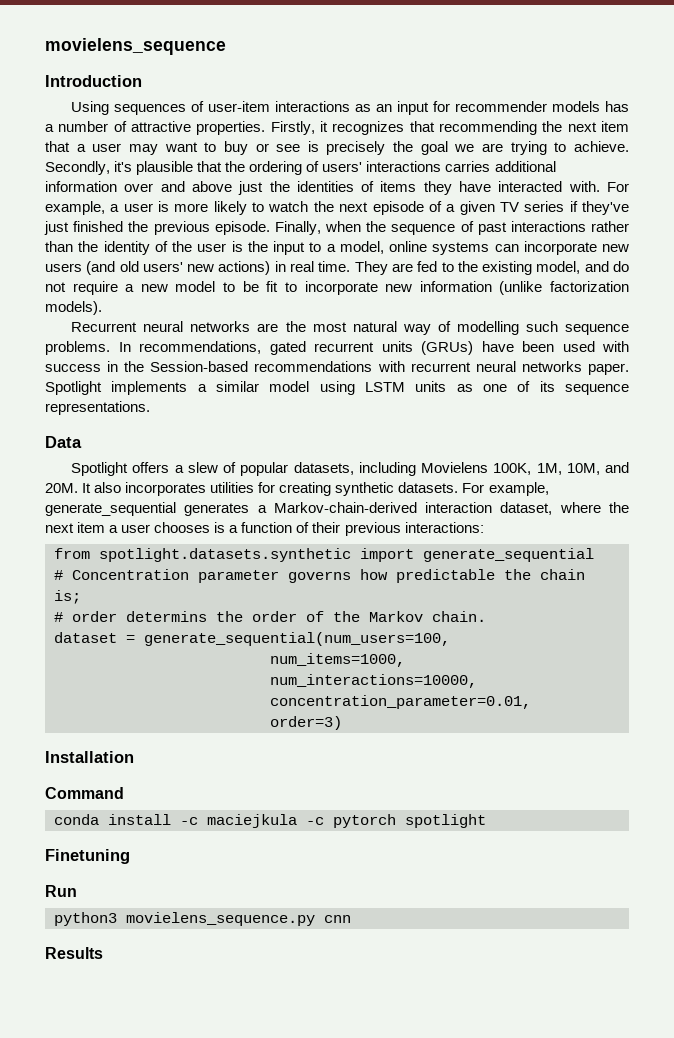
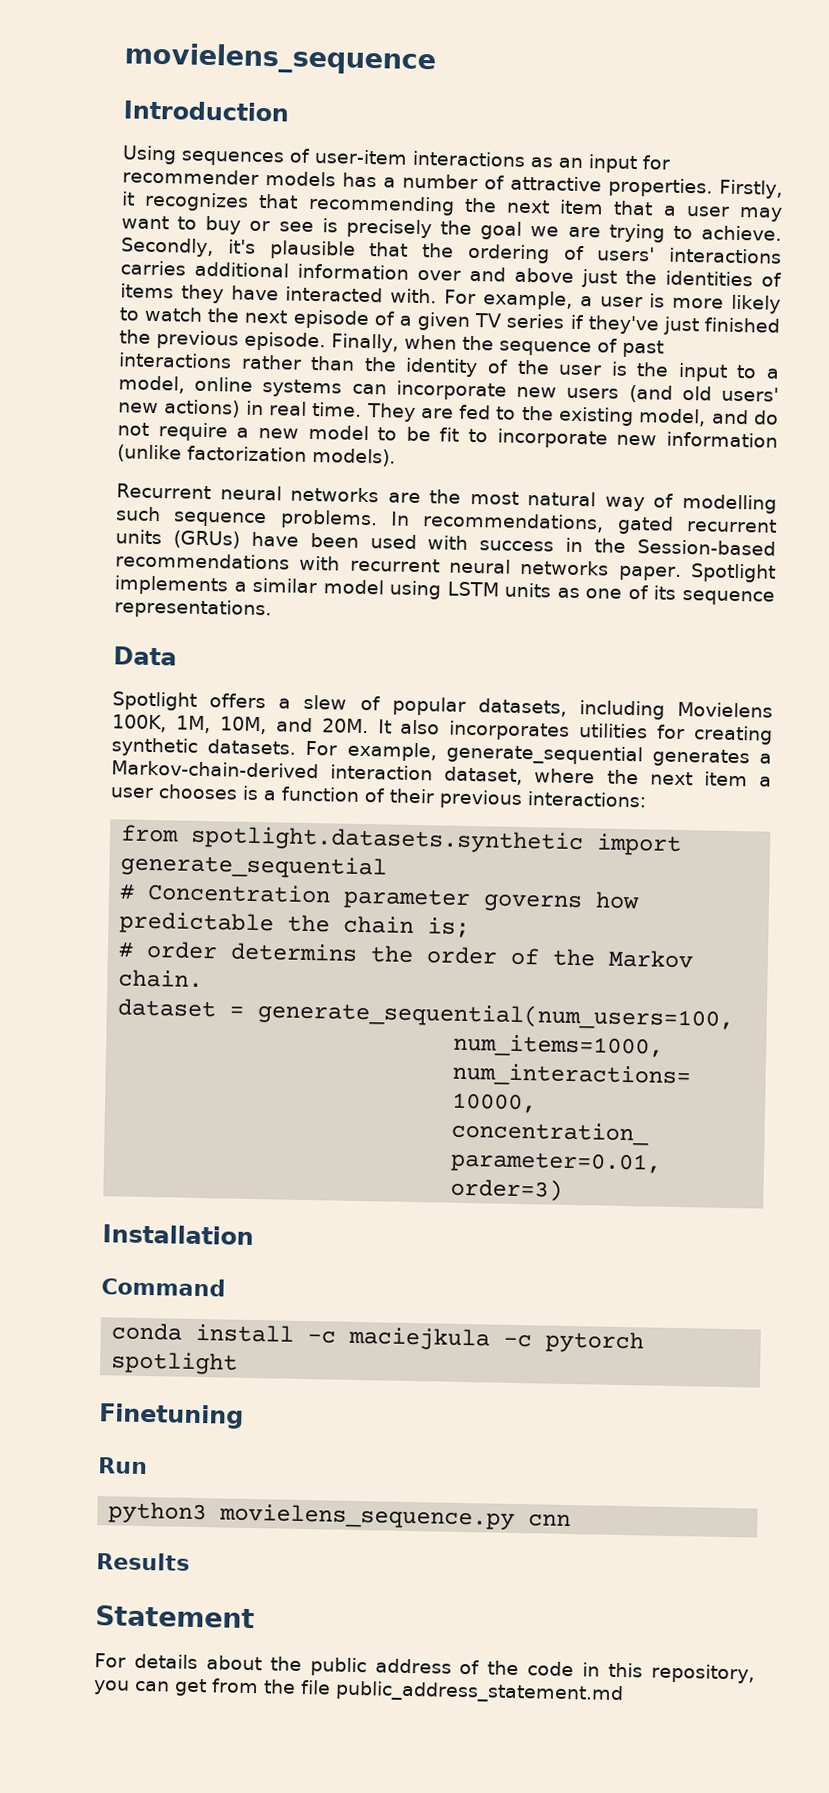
+ Statement
+ For details about the public address of the code in this repository, you can get from the file public_address_statement.md

